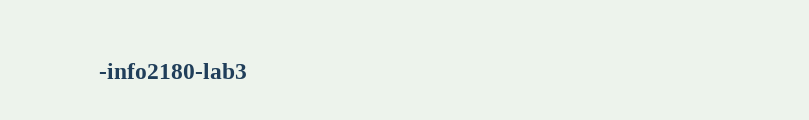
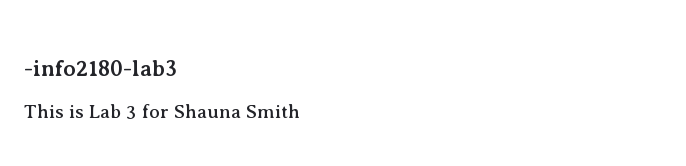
+ This is Lab 3 for Shauna Smith

